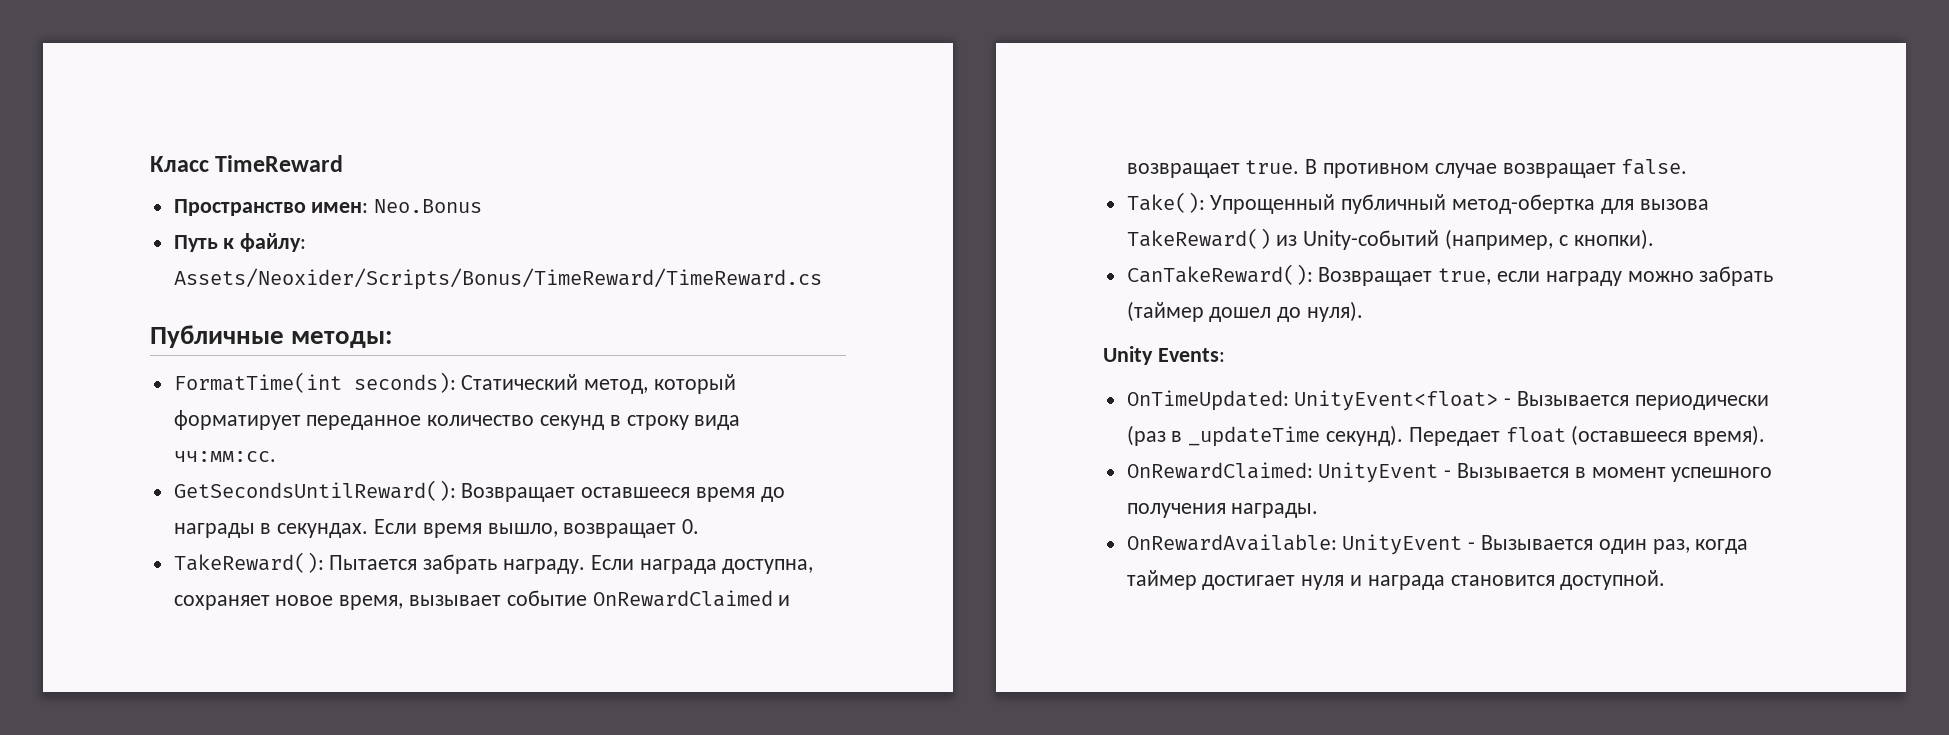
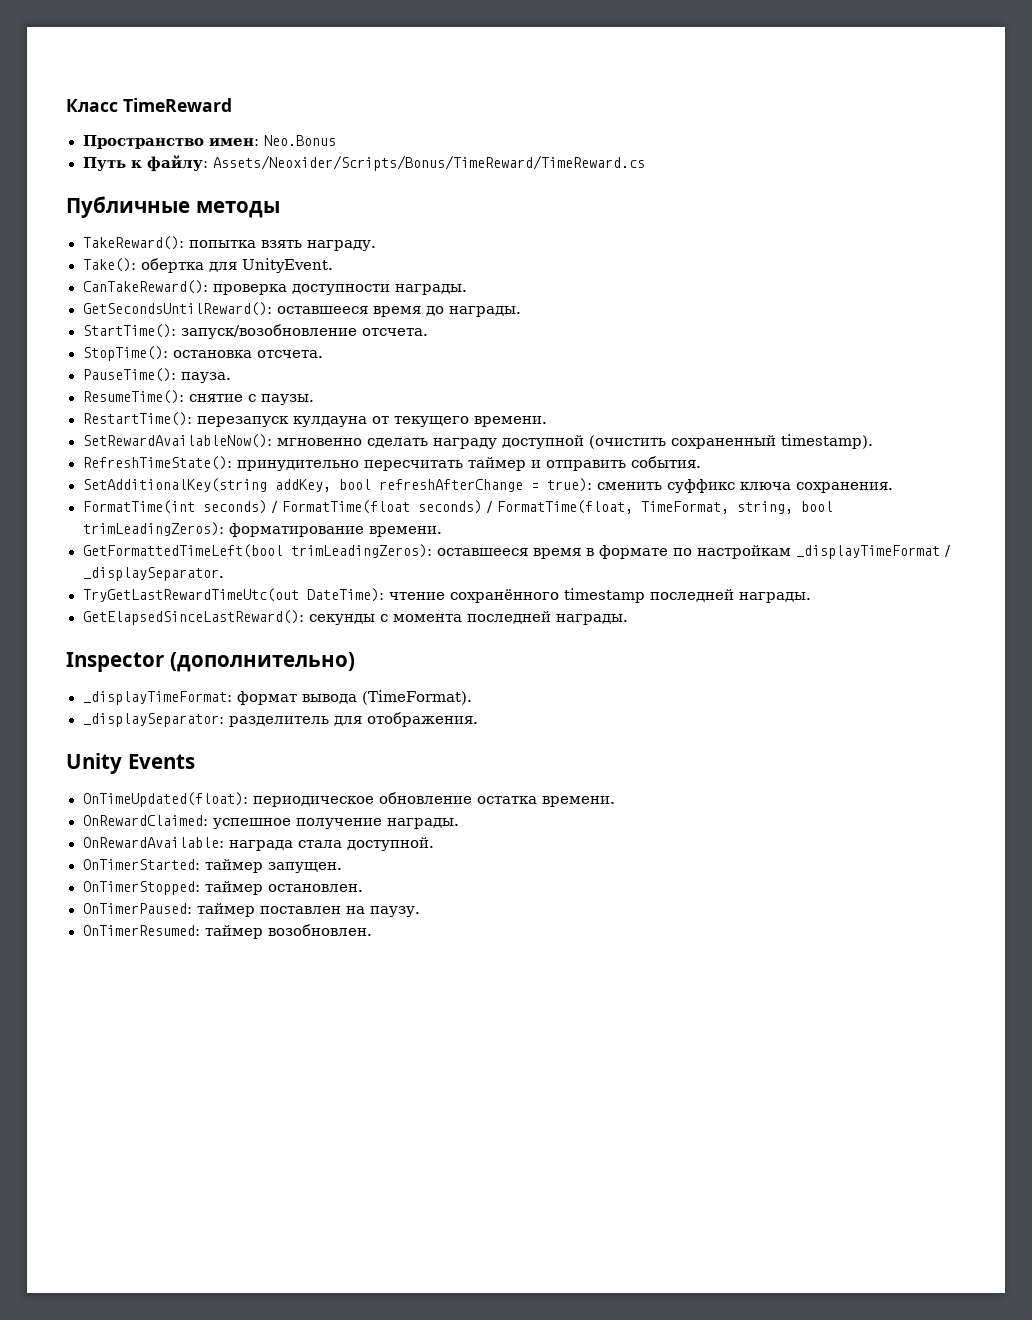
- Публичные методы:
- FormatTime(int seconds): Статический метод, который форматирует переданное количество секунд в строку вида чч:мм:сс.
+ Публичные методы
+ TakeReward(): попытка взять награду.
+ Take(): обертка для UnityEvent.
+ CanTakeReward(): проверка доступности награды.
- GetSecondsUntilReward(): Возвращает оставшееся время до награды в секундах. Если время вышло, возвращает 0.
- TakeReward(): Пытается забрать награду. Если награда доступна, сохраняет новое время, вызывает событие OnRewardClaimed и возвращает true. В противном случае возвращает false.
- Take(): Упрощенный публичный метод-обертка для вызова TakeReward() из Unity-событий (например, с кнопки).
- CanTakeReward(): Возвращает true, если награду можно забрать (таймер дошел до нуля).
- Unity Events:
- OnTimeUpdated: UnityEvent<float> - Вызывается периодически (раз в _updateTime секунд). Передает float (оставшееся время).
- OnRewardClaimed: UnityEvent - Вызывается в момент успешного получения награды.
- OnRewardAvailable: UnityEvent - Вызывается один раз, когда таймер достигает нуля и награда становится доступной.
+ GetSecondsUntilReward(): оставшееся время до награды.
+ StartTime(): запуск/возобновление отсчета.
+ StopTime(): остановка отсчета.
+ PauseTime(): пауза.
+ ResumeTime(): снятие с паузы.
+ RestartTime(): перезапуск кулдауна от текущего времени.
+ SetRewardAvailableNow(): мгновенно сделать награду доступной (очистить сохраненный timestamp).
+ RefreshTimeState(): принудительно пересчитать таймер и отправить события.
+ SetAdditionalKey(string addKey, bool refreshAfterChange = true): сменить суффикс ключа сохранения.
+ FormatTime(int seconds) / FormatTime(float seconds) / FormatTime(float, TimeFormat, string, bool trimLeadingZeros): форматирование времени.
+ GetFormattedTimeLeft(bool trimLeadingZeros): оставшееся время в формате по настройкам _displayTimeFormat / _displaySeparator.
+ TryGetLastRewardTimeUtc(out DateTime): чтение сохранённого timestamp последней награды.
+ GetElapsedSinceLastReward(): секунды с момента последней награды.
+ Inspector (дополнительно)
+ _displayTimeFormat: формат вывода (TimeFormat).
+ _displaySeparator: разделитель для отображения.
+ Unity Events
+ OnTimeUpdated(float): периодическое обновление остатка времени.
+ OnRewardClaimed: успешное получение награды.
+ OnRewardAvailable: награда стала доступной.
+ OnTimerStarted: таймер запущен.
+ OnTimerStopped: таймер остановлен.
+ OnTimerPaused: таймер поставлен на паузу.
+ OnTimerResumed: таймер возобновлен.

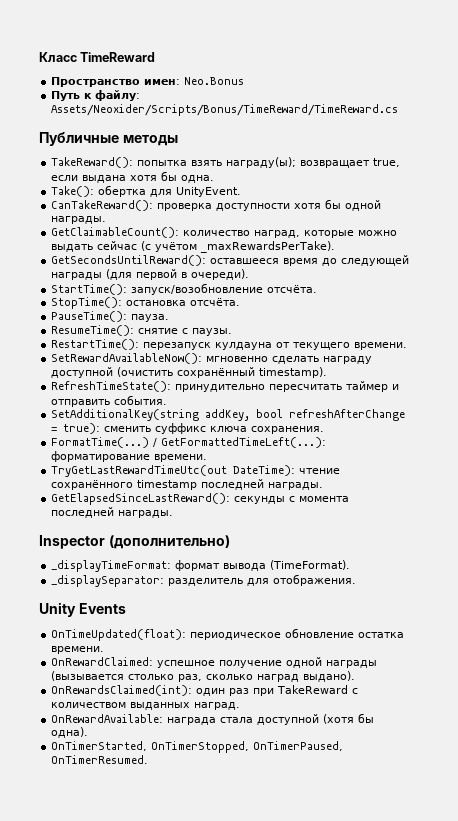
- TakeReward(): попытка взять награду.
+ TakeReward(): попытка взять награду(ы); возвращает true, если выдана хотя бы одна.
- CanTakeReward(): проверка доступности награды.
- GetSecondsUntilReward(): оставшееся время до награды.
+ CanTakeReward(): проверка доступности хотя бы одной награды.
+ GetClaimableCount(): количество наград, которые можно выдать сейчас (с учётом _maxRewardsPerTake).
+ GetSecondsUntilReward(): оставшееся время до следующей награды (для первой в очереди).
- StartTime(): запуск/возобновление отсчета.
+ StartTime(): запуск/возобновление отсчёта.
- StopTime(): остановка отсчета.
+ StopTime(): остановка отсчёта.
- SetRewardAvailableNow(): мгновенно сделать награду доступной (очистить сохраненный timestamp).
+ SetRewardAvailableNow(): мгновенно сделать награду доступной (очистить сохранённый timestamp).
- FormatTime(int seconds) / FormatTime(float seconds) / FormatTime(float, TimeFormat, string, bool trimLeadingZeros): форматирование времени.
- GetFormattedTimeLeft(bool trimLeadingZeros): оставшееся время в формате по настройкам _displayTimeFormat / _displaySeparator.
+ FormatTime(...) / GetFormattedTimeLeft(...): форматирование времени.
- OnRewardClaimed: успешное получение награды.
- OnRewardAvailable: награда стала доступной.
- OnTimerStarted: таймер запущен.
- OnTimerStopped: таймер остановлен.
- OnTimerPaused: таймер поставлен на паузу.
- OnTimerResumed: таймер возобновлен.
+ OnRewardClaimed: успешное получение одной награды (вызывается столько раз, сколько наград выдано).
+ OnRewardsClaimed(int): один раз при TakeReward с количеством выданных наград.
+ OnRewardAvailable: награда стала доступной (хотя бы одна).
+ OnTimerStarted, OnTimerStopped, OnTimerPaused, OnTimerResumed.

